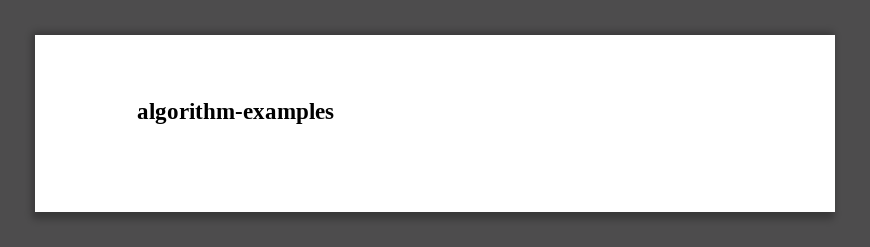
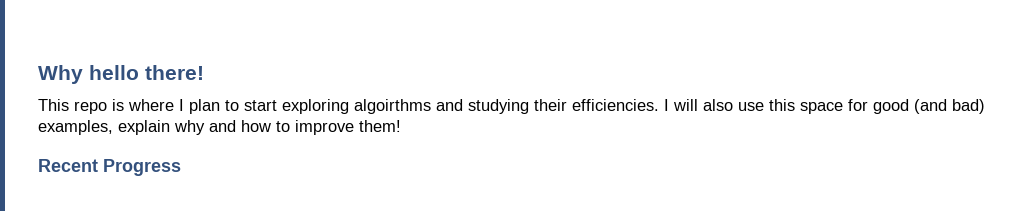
- algorithm-examples
+ Why hello there!
+ This repo is where I plan to start exploring algoirthms and studying their efficiencies. I will also use this space for good (and bad) examples, explain why and how to improve them!
+ Recent Progress

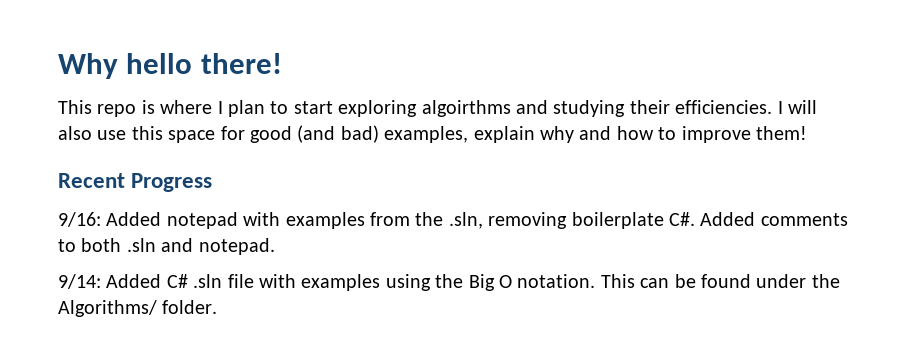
+ 9/16: Added notepad with examples from the .sln, removing boilerplate C#. Added comments to both .sln and notepad.
+ 9/14: Added C# .sln file with examples using the Big O notation. This can be found under the Algorithms/ folder.

